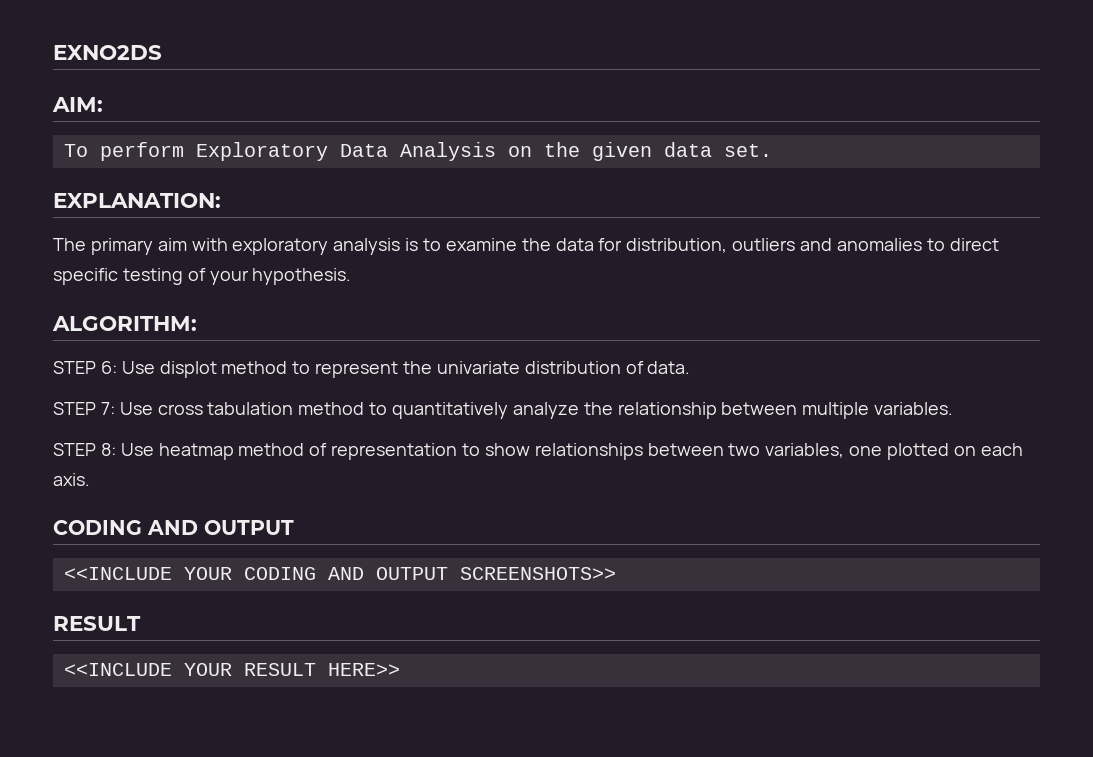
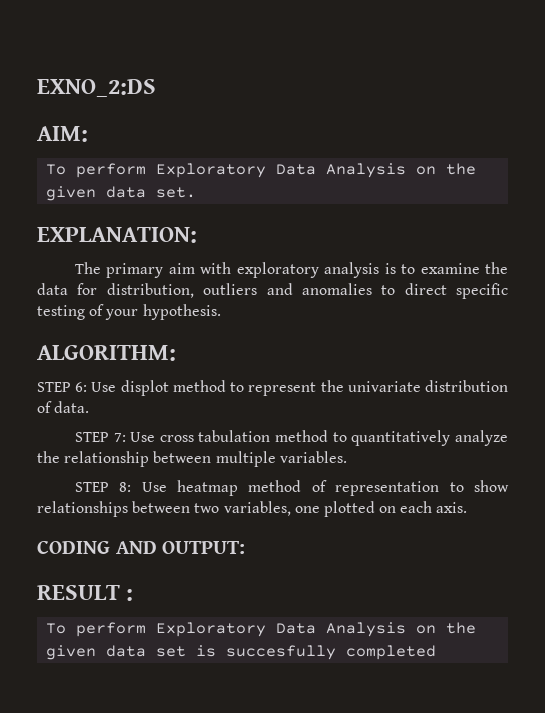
- EXNO2DS
+ EXNO_2:DS
  STEP 8: Use heatmap method of representation to show relationships between two variables, one plotted on each axis.
- CODING AND OUTPUT
- <<INCLUDE YOUR CODING AND OUTPUT SCREENSHOTS>>
- RESULT
- <<INCLUDE YOUR RESULT HERE>>
+ CODING AND OUTPUT:
+ RESULT :
+ To perform Exploratory Data Analysis on the given data set is succesfully completed

